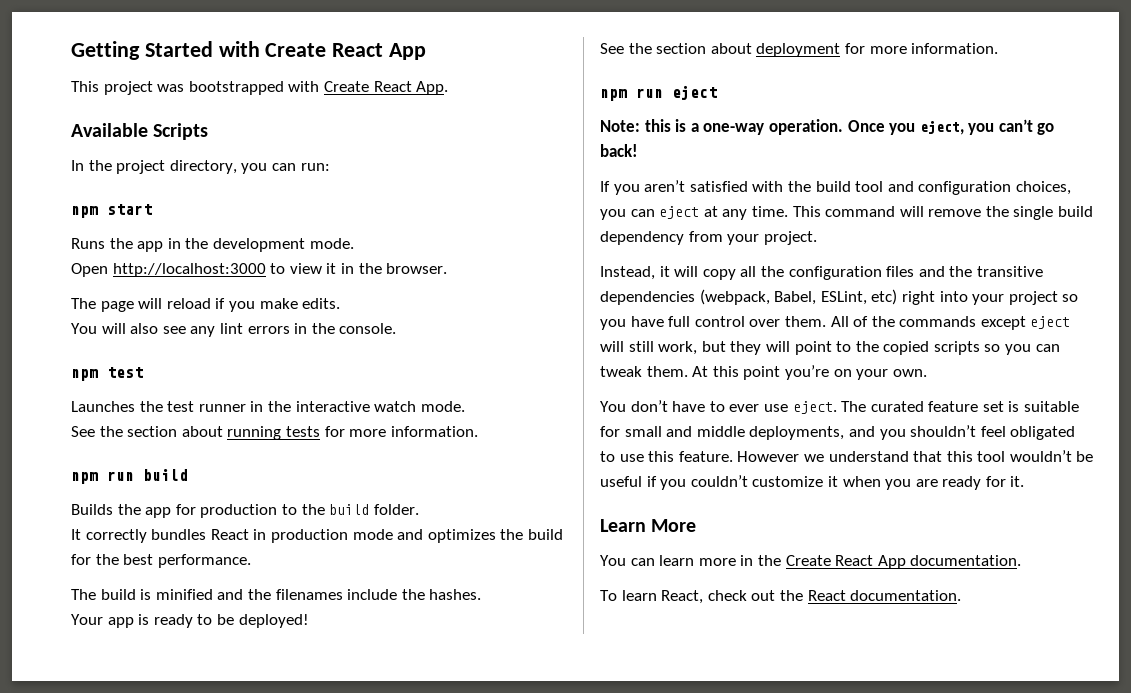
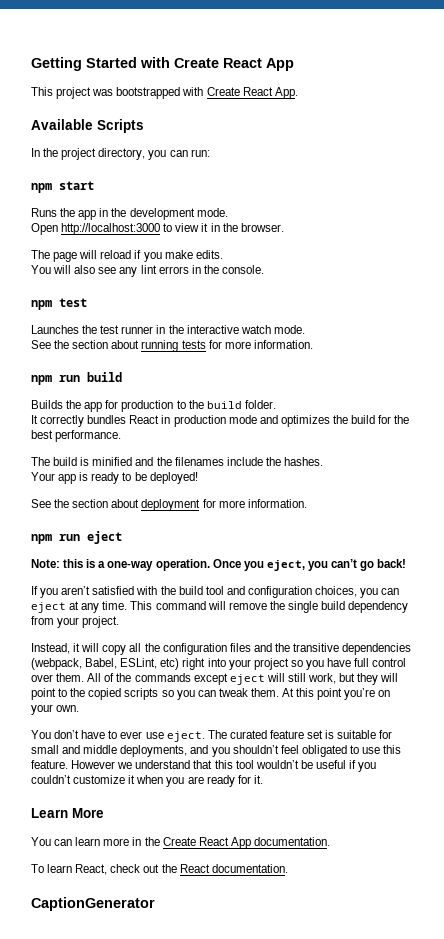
+ CaptionGenerator

